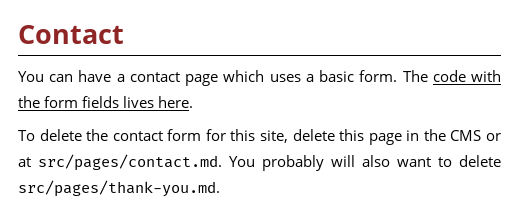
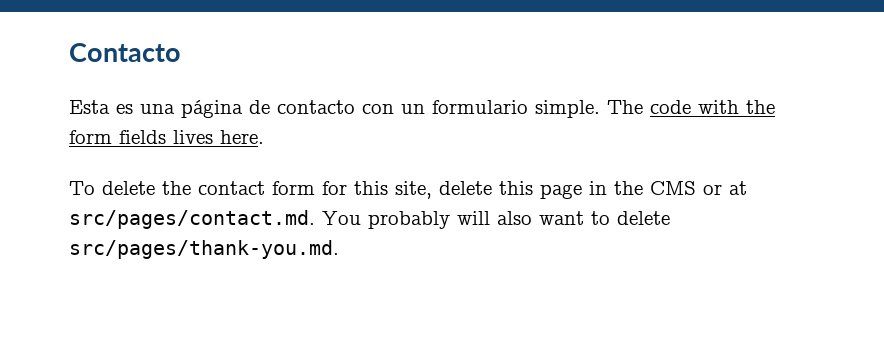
- Contact
- You can have a contact page which uses a basic form.
+ Contacto
+ Esta es una página de contacto con un formulario simple.

